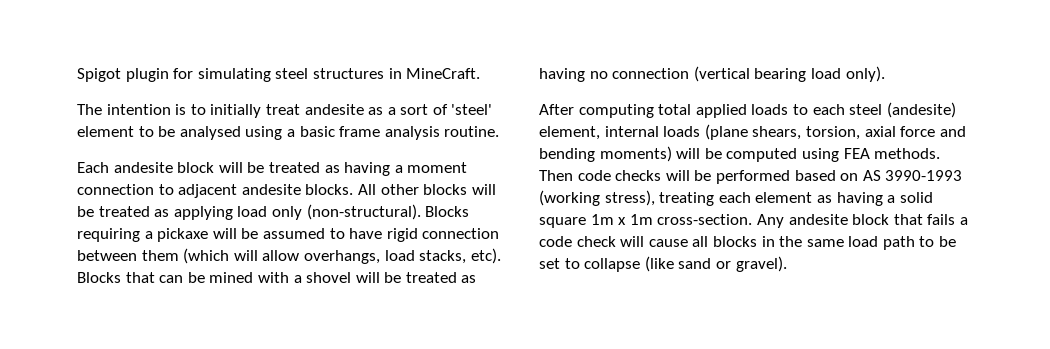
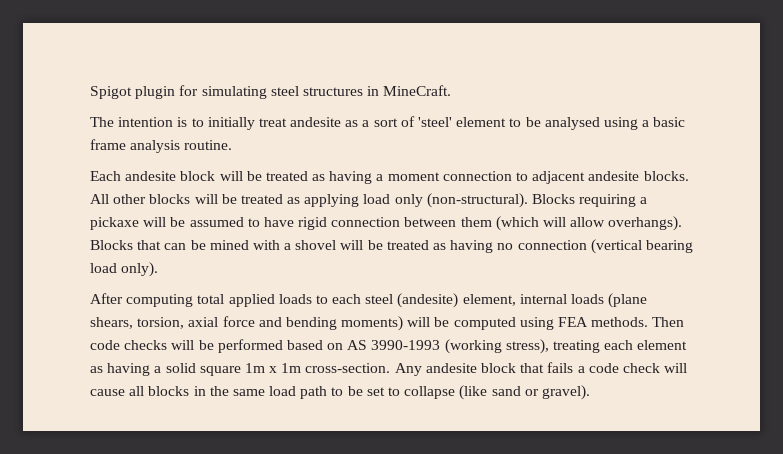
- Blocks requiring a pickaxe will be assumed to have rigid connection between them (which will allow overhangs, load stacks, etc).
+ Blocks requiring a pickaxe will be assumed to have rigid connection between them (which will allow overhangs).

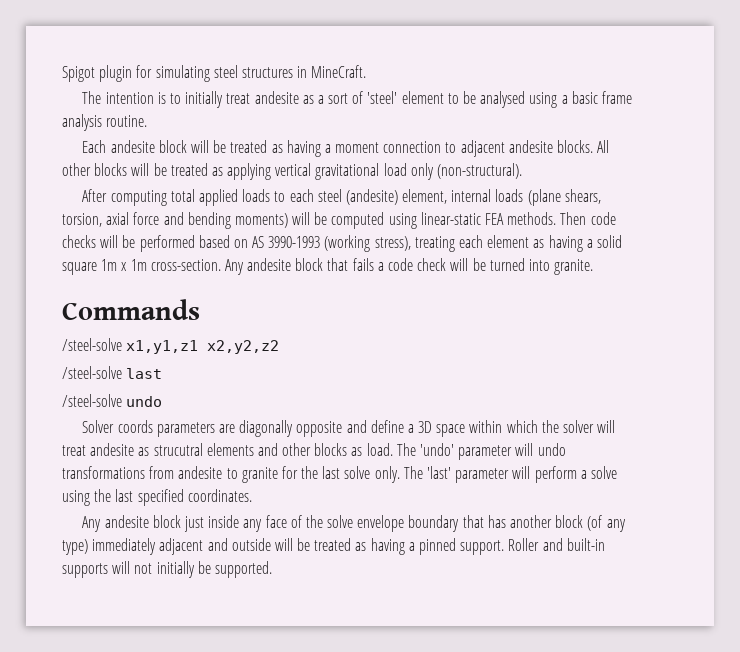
- All other blocks will be treated as applying load only (non-structural). Blocks requiring a pickaxe will be assumed to have rigid connection between them (which will allow overhangs). Blocks that can be mined with a shovel will be treated as having no connection (vertical bearing load only).
+ All other blocks will be treated as applying vertical gravitational load only (non-structural).
- After computing total applied loads to each steel (andesite) element, internal loads (plane shears, torsion, axial force and bending moments) will be computed using FEA methods.
+ After computing total applied loads to each steel (andesite) element, internal loads (plane shears, torsion, axial force and bending moments) will be computed using linear-static FEA methods.
- Any andesite block that fails a code check will cause all blocks in the same load path to be set to collapse (like sand or gravel).
+ Any andesite block that fails a code check will be turned into granite.
+ Commands
+ /steel-solve x1,y1,z1 x2,y2,z2
+ /steel-solve last
+ /steel-solve undo
+ Solver coords parameters are diagonally opposite and define a 3D space within which the solver will treat andesite as strucutral elements and other blocks as load. The 'undo' parameter will undo transformations from andesite to granite for the last solve only. The 'last' parameter will perform a solve using the last specified coordinates.
+ Any andesite block just inside any face of the solve envelope boundary that has another block (of any type) immediately adjacent and outside will be treated as having a pinned support. Roller and built-in supports will not initially be supported.

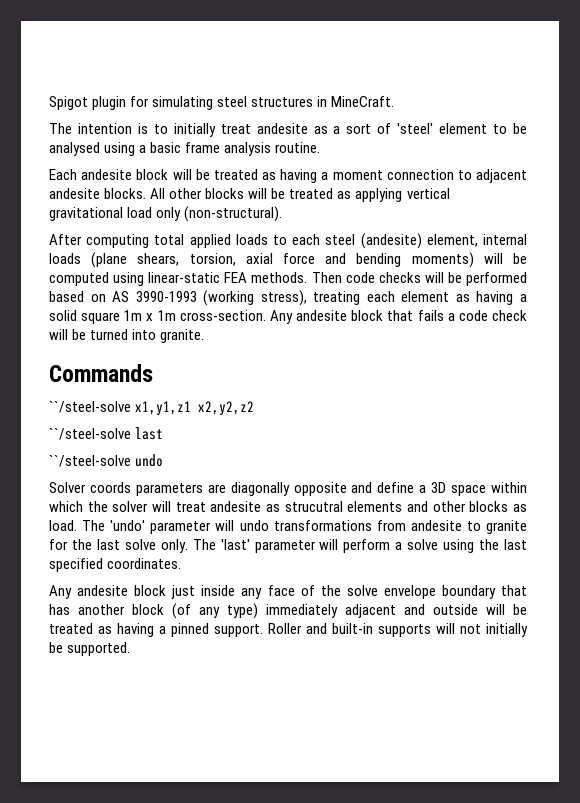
- /steel-solve x1,y1,z1 x2,y2,z2
+ ``/steel-solve x1,y1,z1 x2,y2,z2
- /steel-solve last
+ ``/steel-solve last
- /steel-solve undo
+ ``/steel-solve undo

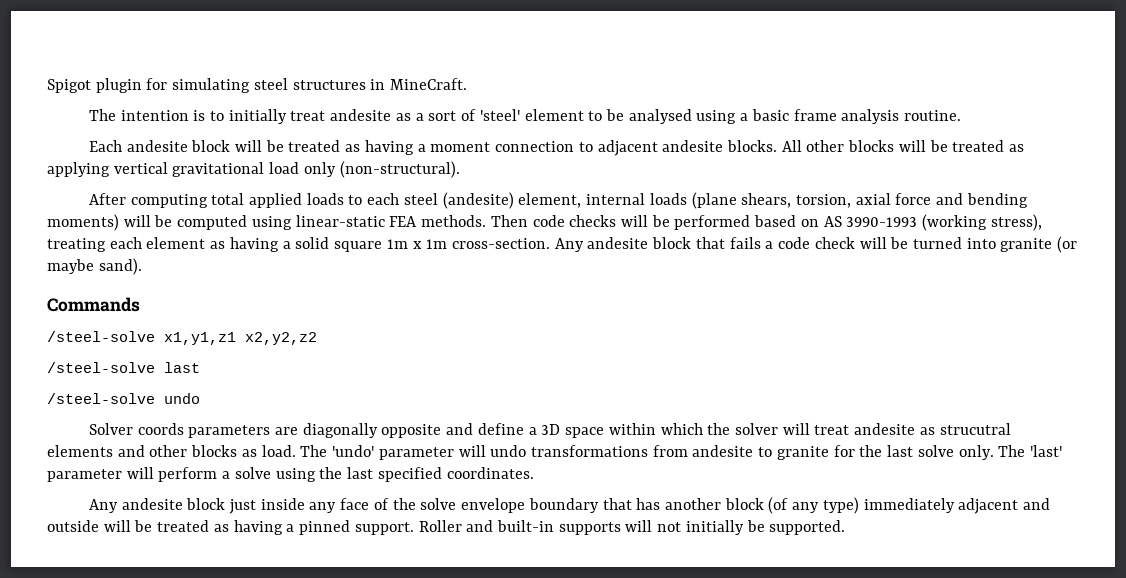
- Any andesite block that fails a code check will be turned into granite.
+ Any andesite block that fails a code check will be turned into granite (or maybe sand).
- ``/steel-solve x1,y1,z1 x2,y2,z2
+ /steel-solve x1,y1,z1 x2,y2,z2
- ``/steel-solve last
+ /steel-solve last
- ``/steel-solve undo
+ /steel-solve undo

